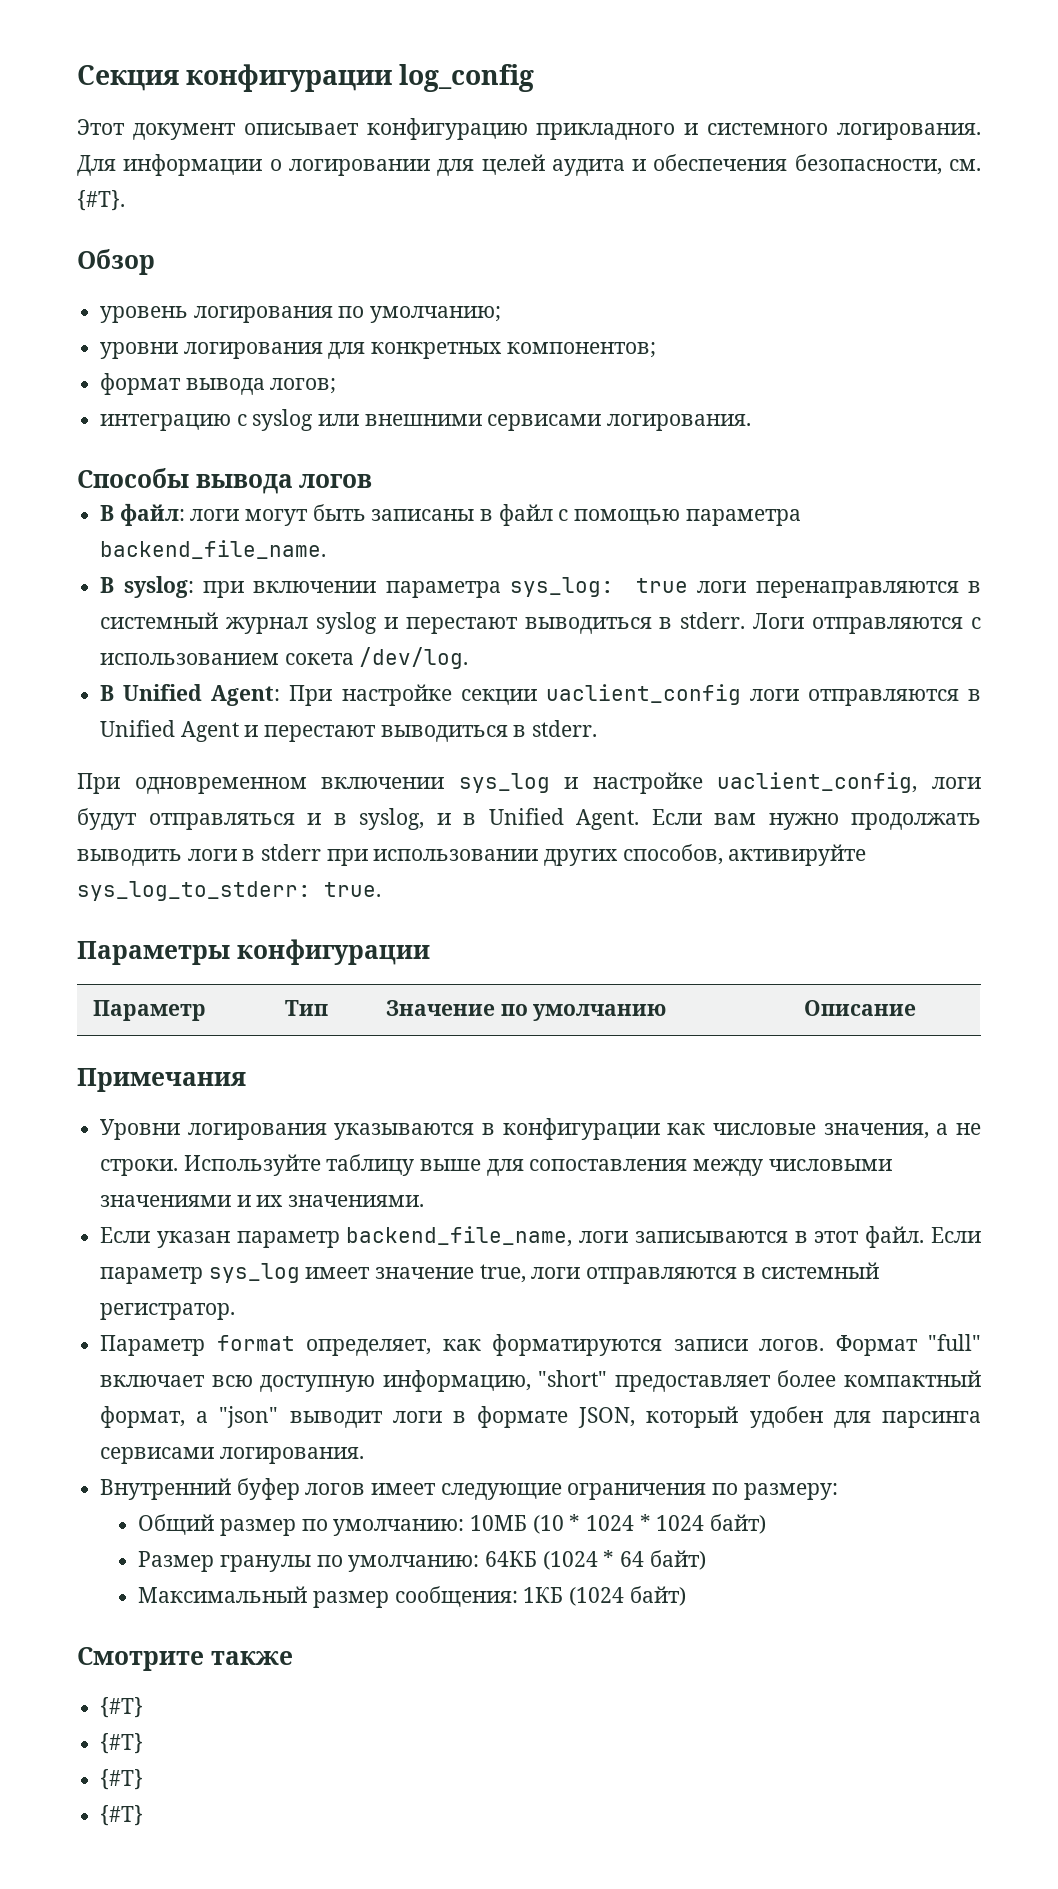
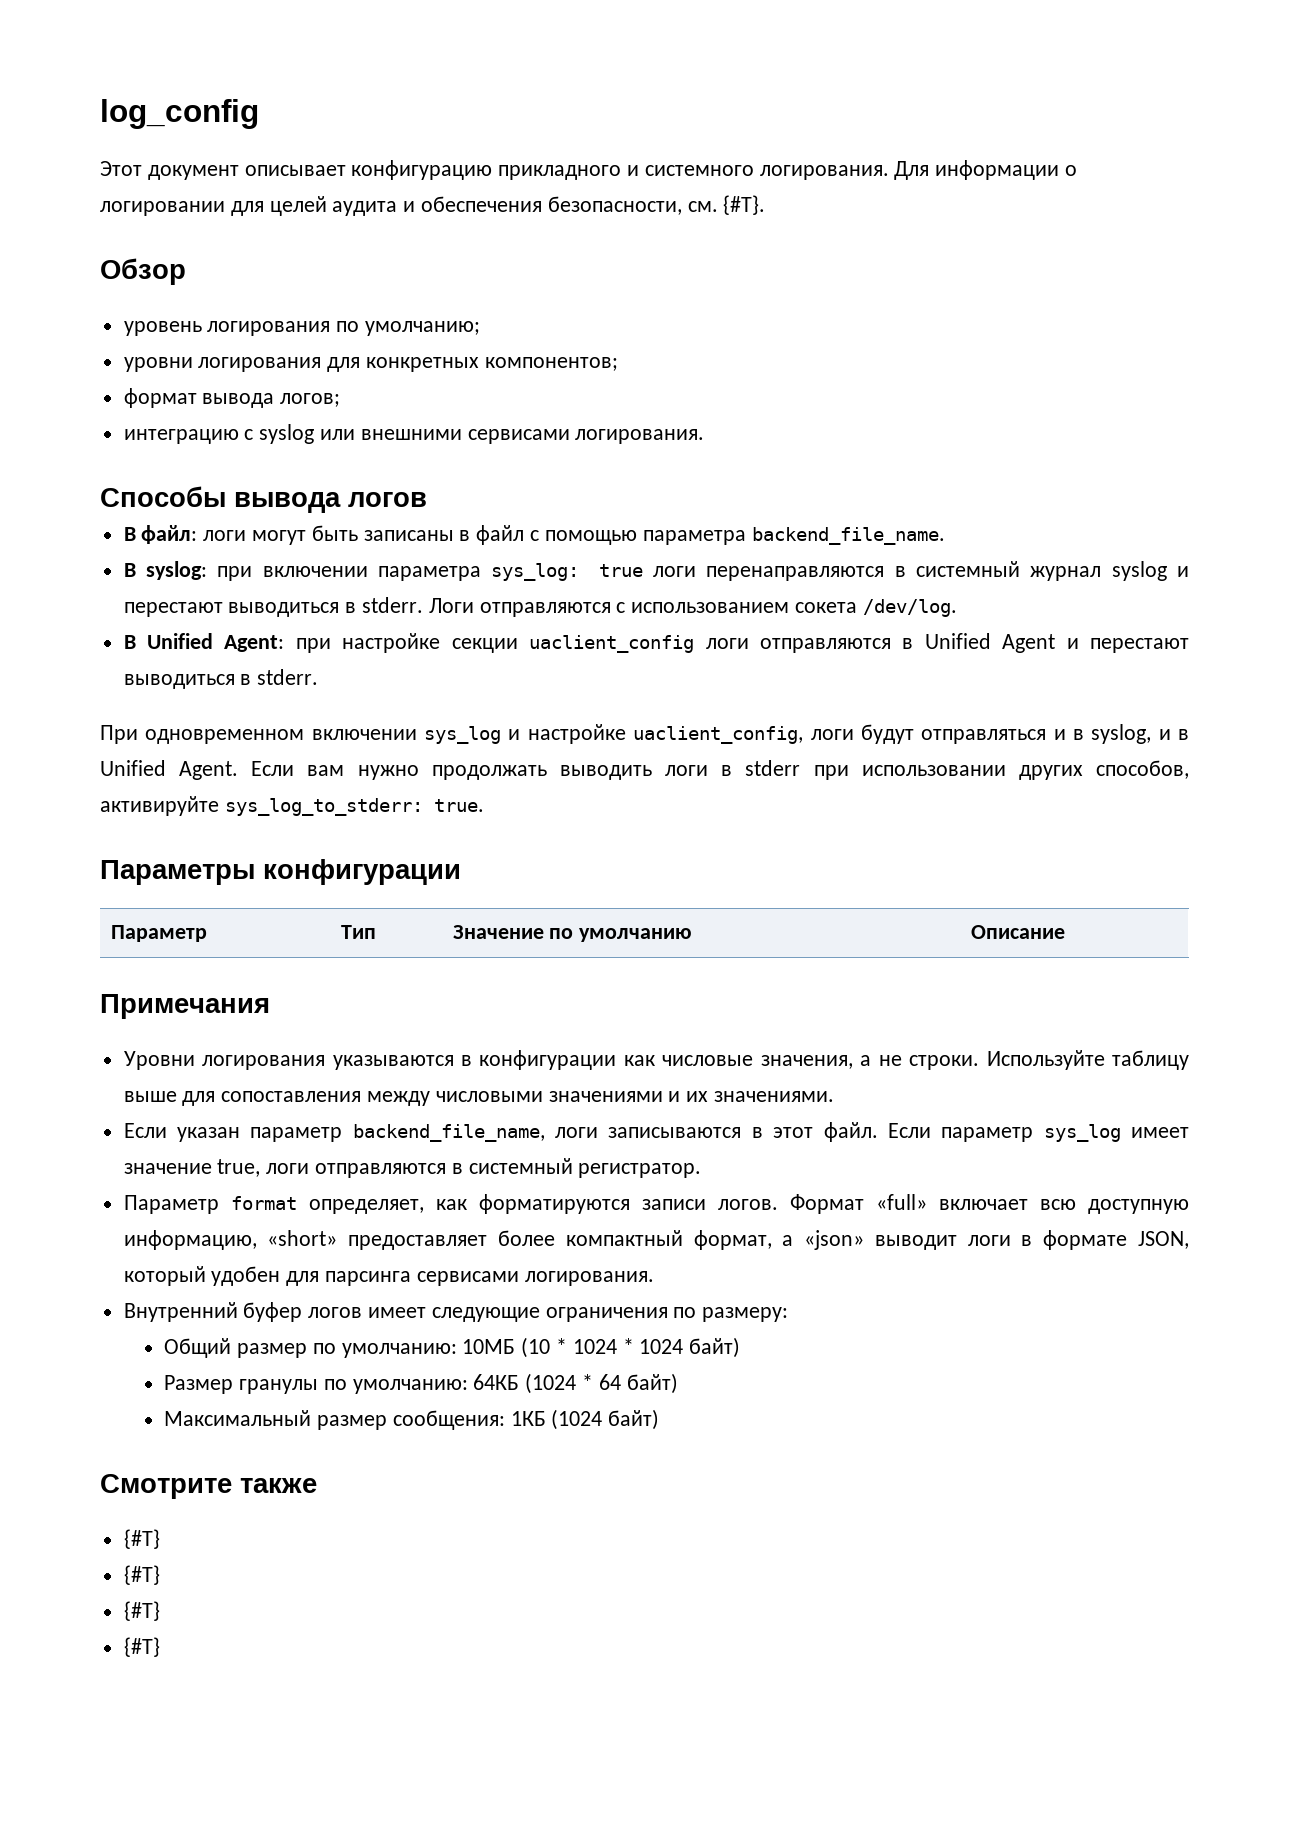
- Секция конфигурации log_config
+ log_config
- В Unified Agent: При настройке секции uaclient_config логи отправляются в Unified Agent и перестают выводиться в stderr.
+ В Unified Agent: при настройке секции uaclient_config логи отправляются в Unified Agent и перестают выводиться в stderr.
- Формат "full" включает всю доступную информацию, "short" предоставляет более компактный формат, а "json" выводит логи в формате JSON, который удобен для парсинга сервисами логирования.
+ Формат «full» включает всю доступную информацию, «short» предоставляет более компактный формат, а «json» выводит логи в формате JSON, который удобен для парсинга сервисами логирования.

